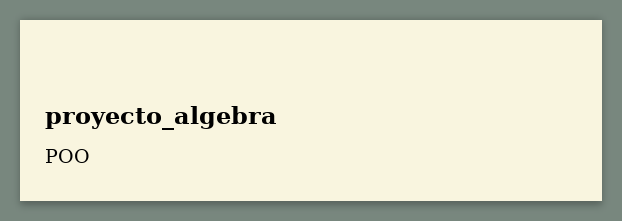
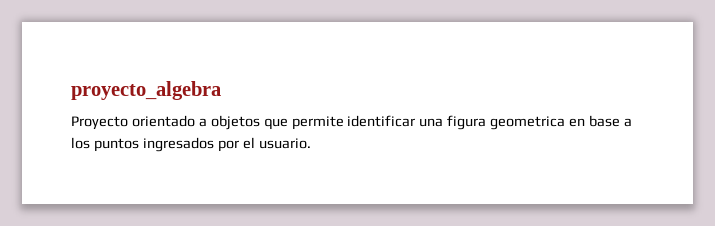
- POO
+ Proyecto orientado a objetos que permite identificar una figura geometrica en base a los puntos ingresados por el usuario.

